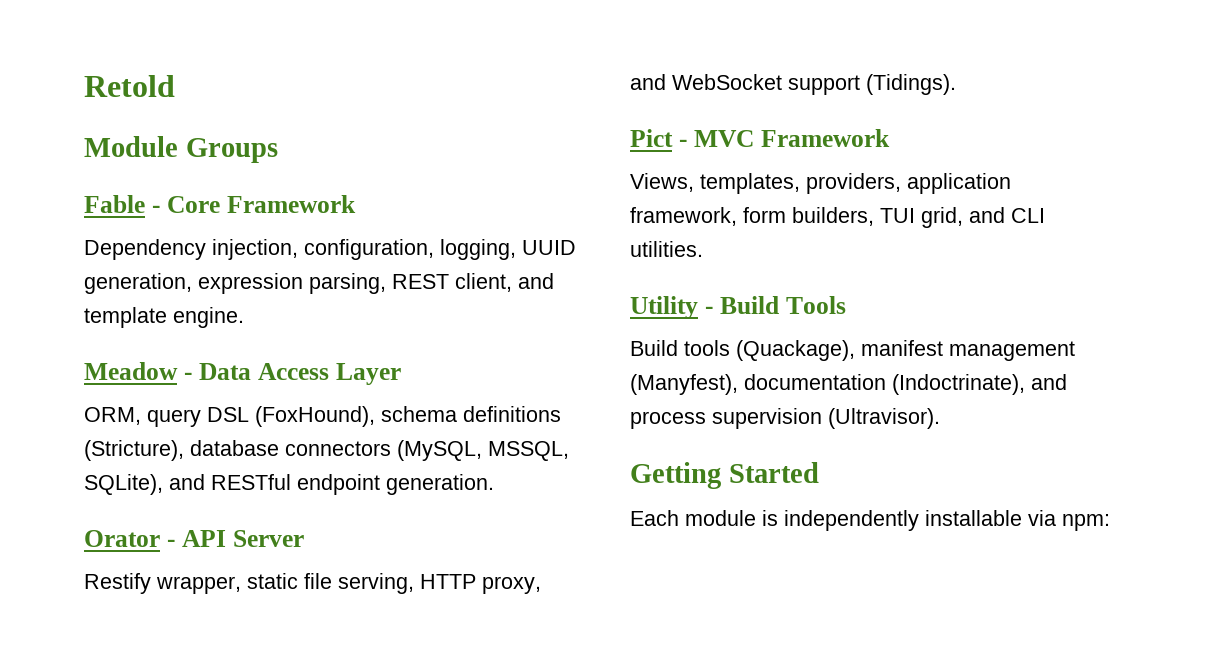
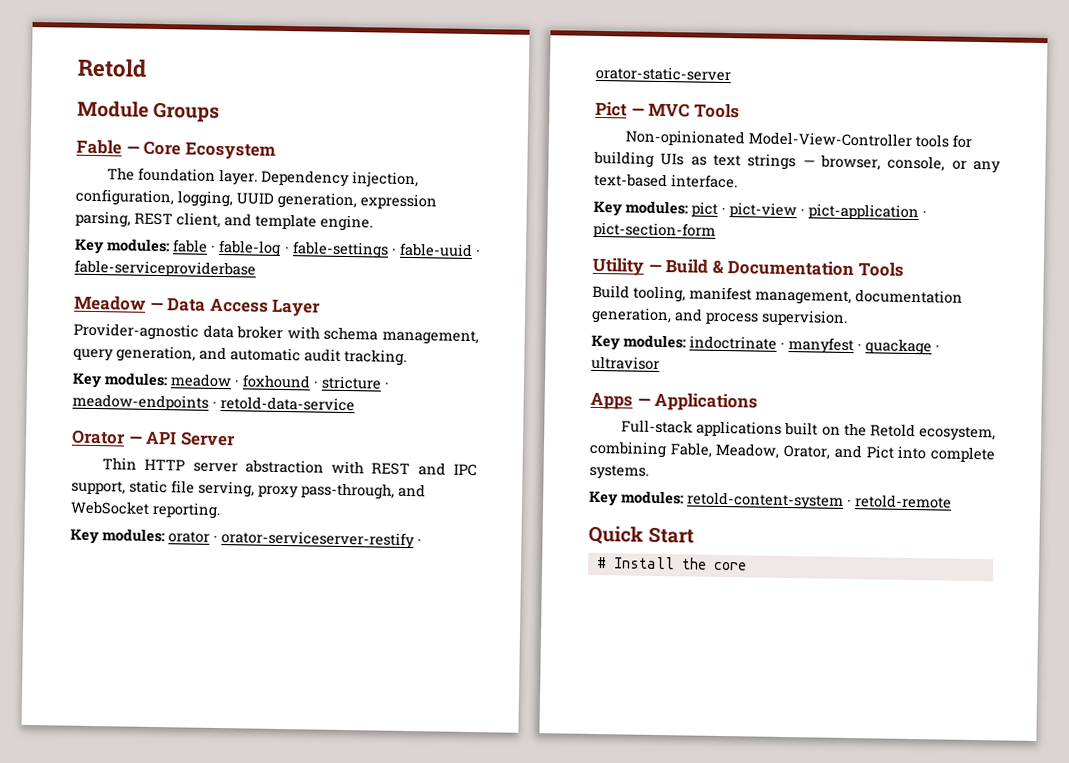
- Fable - Core Framework
- Dependency injection, configuration, logging, UUID generation, expression parsing, REST client, and template engine.
+ Fable — Core Ecosystem
+ The foundation layer. Dependency injection, configuration, logging, UUID generation, expression parsing, REST client, and template engine.
+ Key modules: fable · fable-log · fable-settings · fable-uuid · fable-serviceproviderbase
- Meadow - Data Access Layer
+ Meadow — Data Access Layer
- ORM, query DSL (FoxHound), schema definitions (Stricture), database connectors (MySQL, MSSQL, SQLite), and RESTful endpoint generation.
+ Provider-agnostic data broker with schema management, query generation, and automatic audit tracking.
+ Key modules: meadow · foxhound · stricture · meadow-endpoints · retold-data-service
- Orator - API Server
+ Orator — API Server
- Restify wrapper, static file serving, HTTP proxy, and WebSocket support (Tidings).
- Pict - MVC Framework
- Views, templates, providers, application framework, form builders, TUI grid, and CLI utilities.
- Utility - Build Tools
- Build tools (Quackage), manifest management (Manyfest), documentation (Indoctrinate), and process supervision (Ultravisor).
- Getting Started
- Each module is independently installable via npm:
+ Thin HTTP server abstraction with REST and IPC support, static file serving, proxy pass-through, and WebSocket reporting.
+ Key modules: orator · orator-serviceserver-restify · orator-static-server
+ Pict — MVC Tools
+ Non-opinionated Model-View-Controller tools for building UIs as text strings — browser, console, or any text-based interface.
+ Key modules: pict · pict-view · pict-application · pict-section-form
+ Utility — Build & Documentation Tools
+ Build tooling, manifest management, documentation generation, and process supervision.
+ Key modules: indoctrinate · manyfest · quackage · ultravisor
+ Apps — Applications
+ Full-stack applications built on the Retold ecosystem, combining Fable, Meadow, Orator, and Pict into complete systems.
+ Key modules: retold-content-system · retold-remote
+ Quick Start
+ # Install the core

